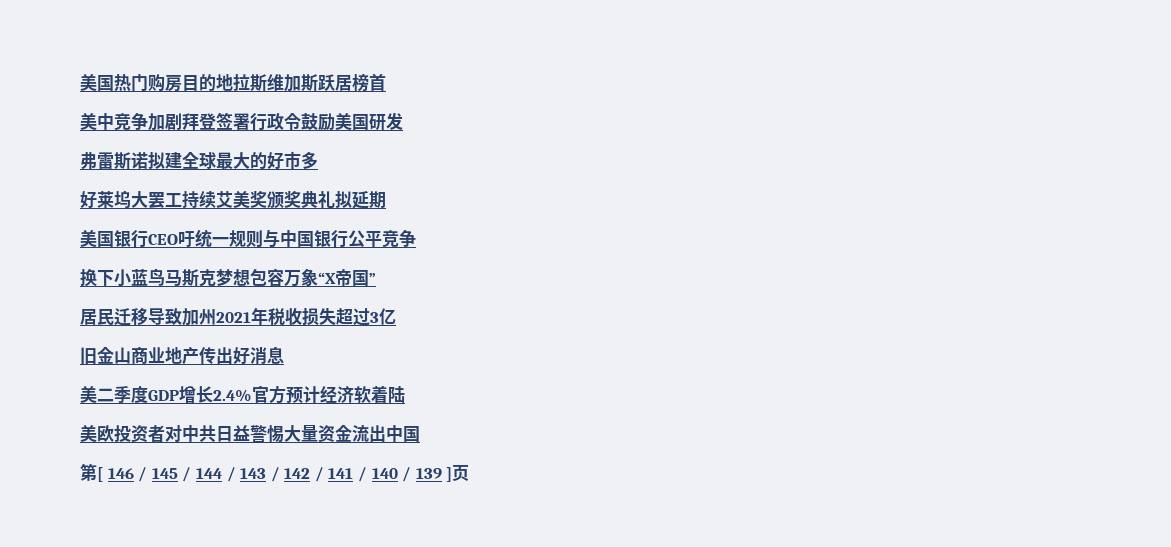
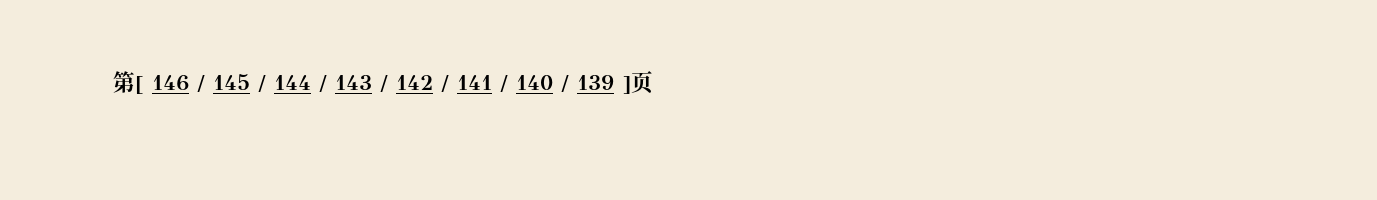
- 美国热门购房目的地拉斯维加斯跃居榜首
- 美中竞争加剧拜登签署行政令鼓励美国研发
- 弗雷斯诺拟建全球最大的好市多
- 好莱坞大罢工持续艾美奖颁奖典礼拟延期
- 美国银行CEO吁统一规则与中国银行公平竞争
- 换下小蓝鸟马斯克梦想包容万象“X帝国”
- 居民迁移导致加州2021年税收损失超过3亿
- 旧金山商业地产传出好消息
- 美二季度GDP增长2.4%官方预计经济软着陆
- 美欧投资者对中共日益警惕大量资金流出中国

